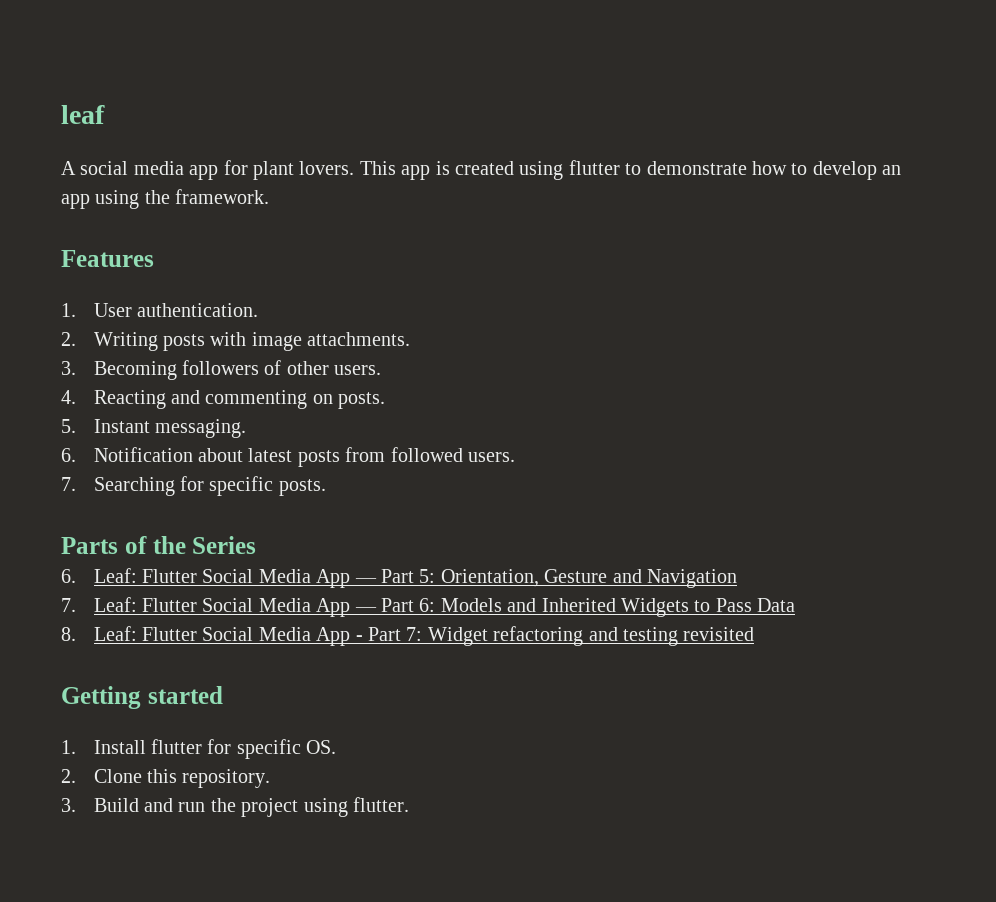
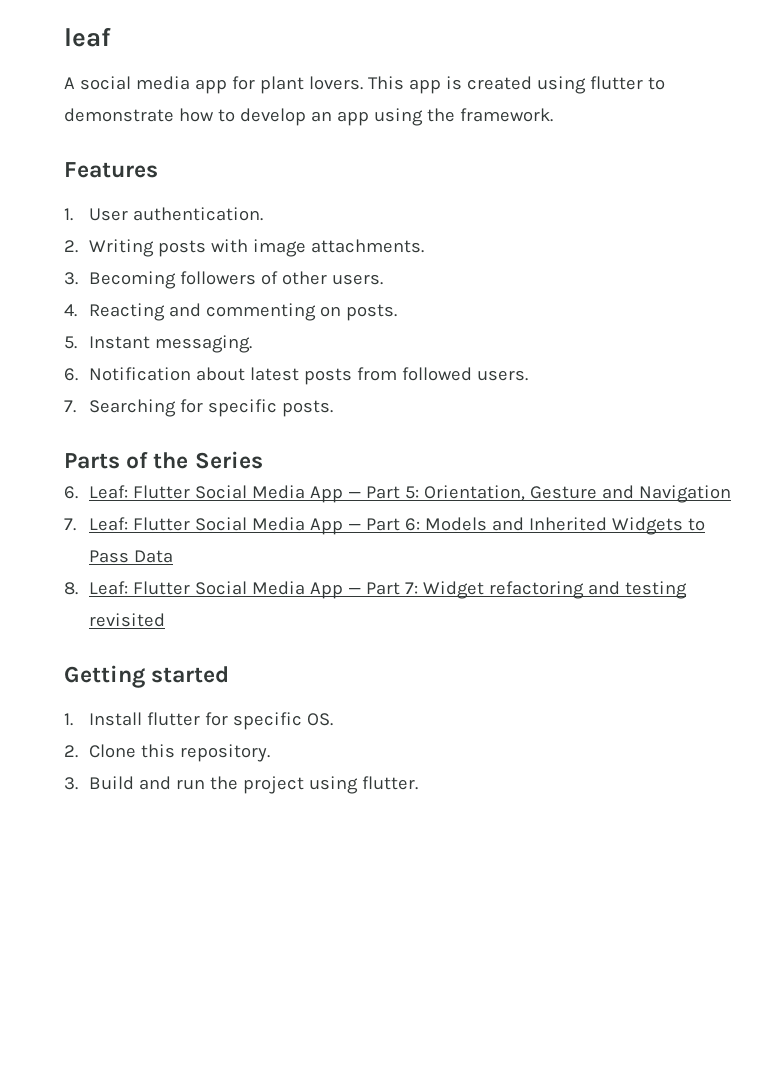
- 8. Leaf: Flutter Social Media App - Part 7: Widget refactoring and testing revisited
+ 8. Leaf: Flutter Social Media App — Part 7: Widget refactoring and testing revisited

